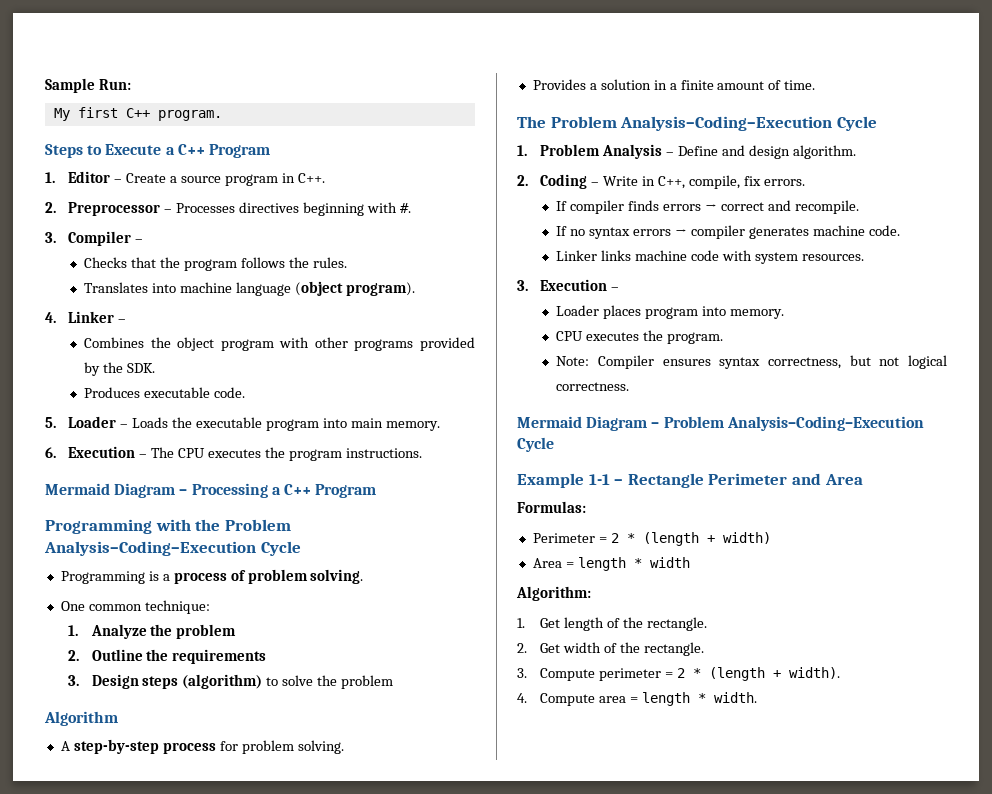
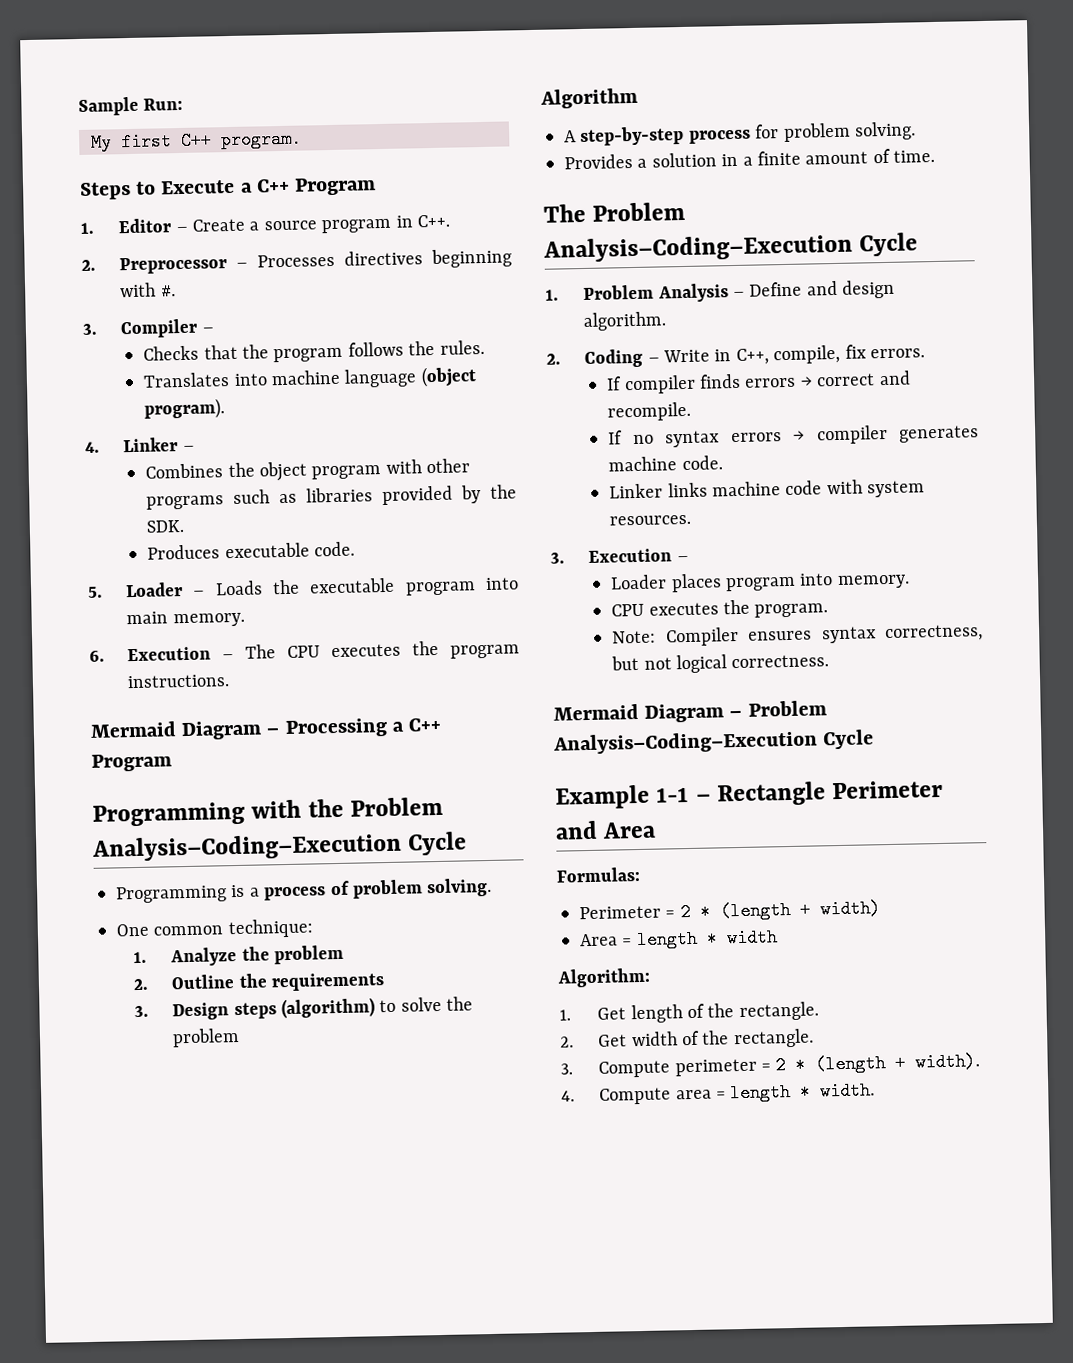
- Combines the object program with other programs provided by the SDK.
+ Combines the object program with other programs such as libraries provided by the SDK.

